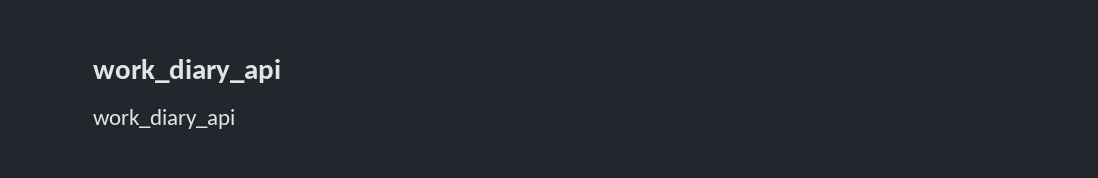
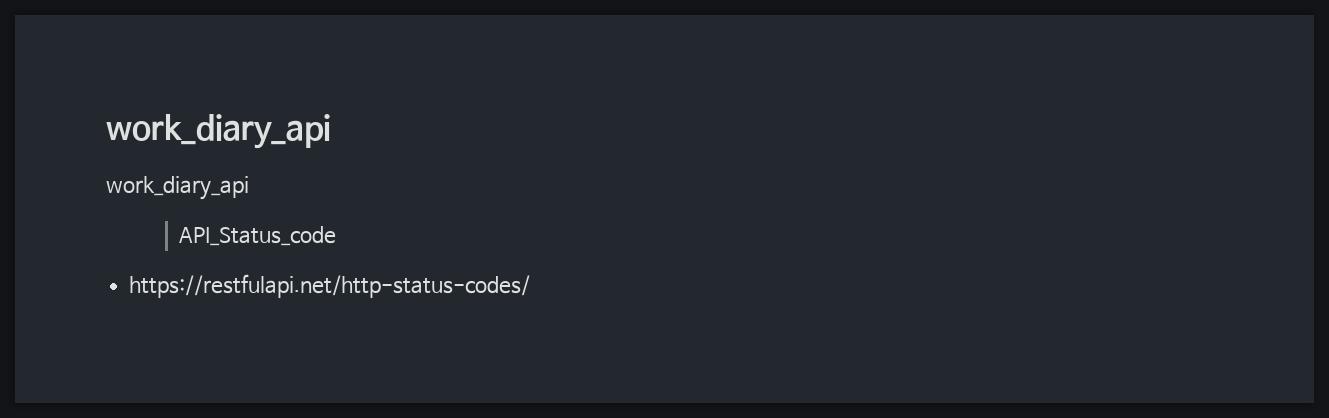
+ API_Status_code
+ https://restfulapi.net/http-status-codes/

